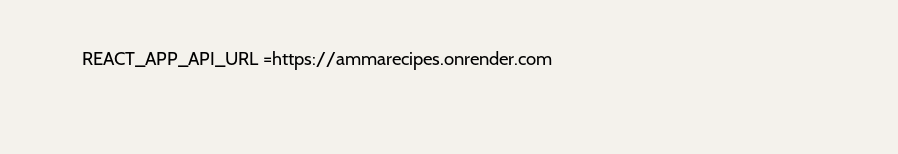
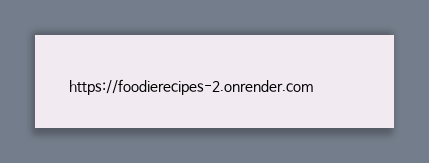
- REACT_APP_API_URL =https://ammarecipes.onrender.com
+ https://foodierecipes-2.onrender.com

